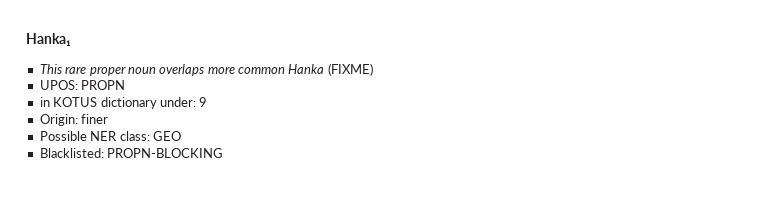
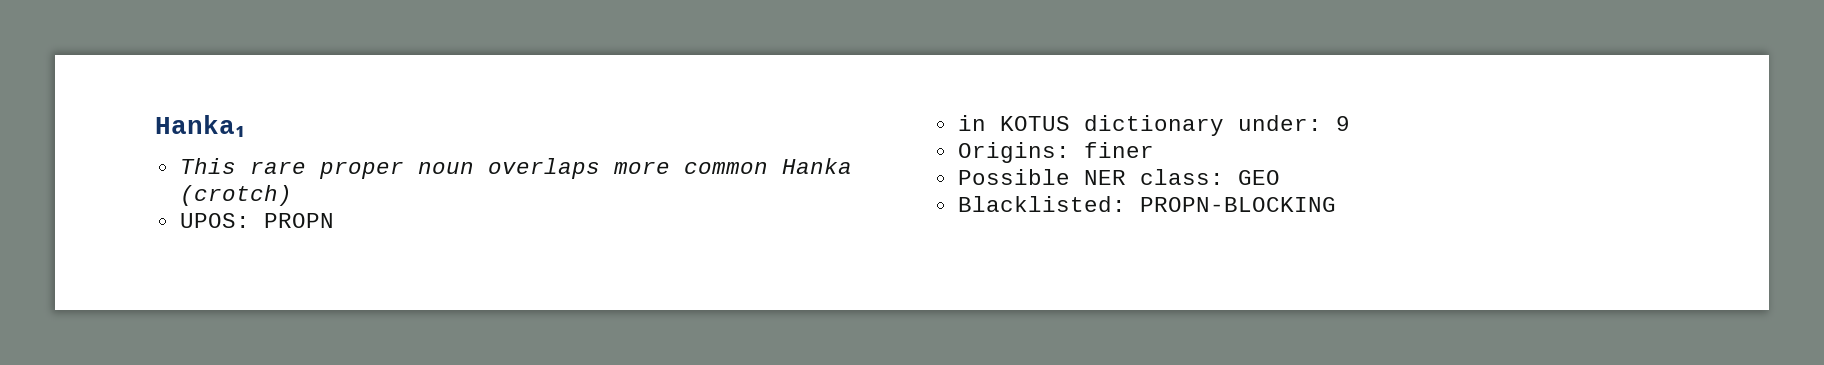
- This rare proper noun overlaps more common Hanka (FIXME)
+ This rare proper noun overlaps more common Hanka (crotch)
- Origin: finer
+ Origins: finer

